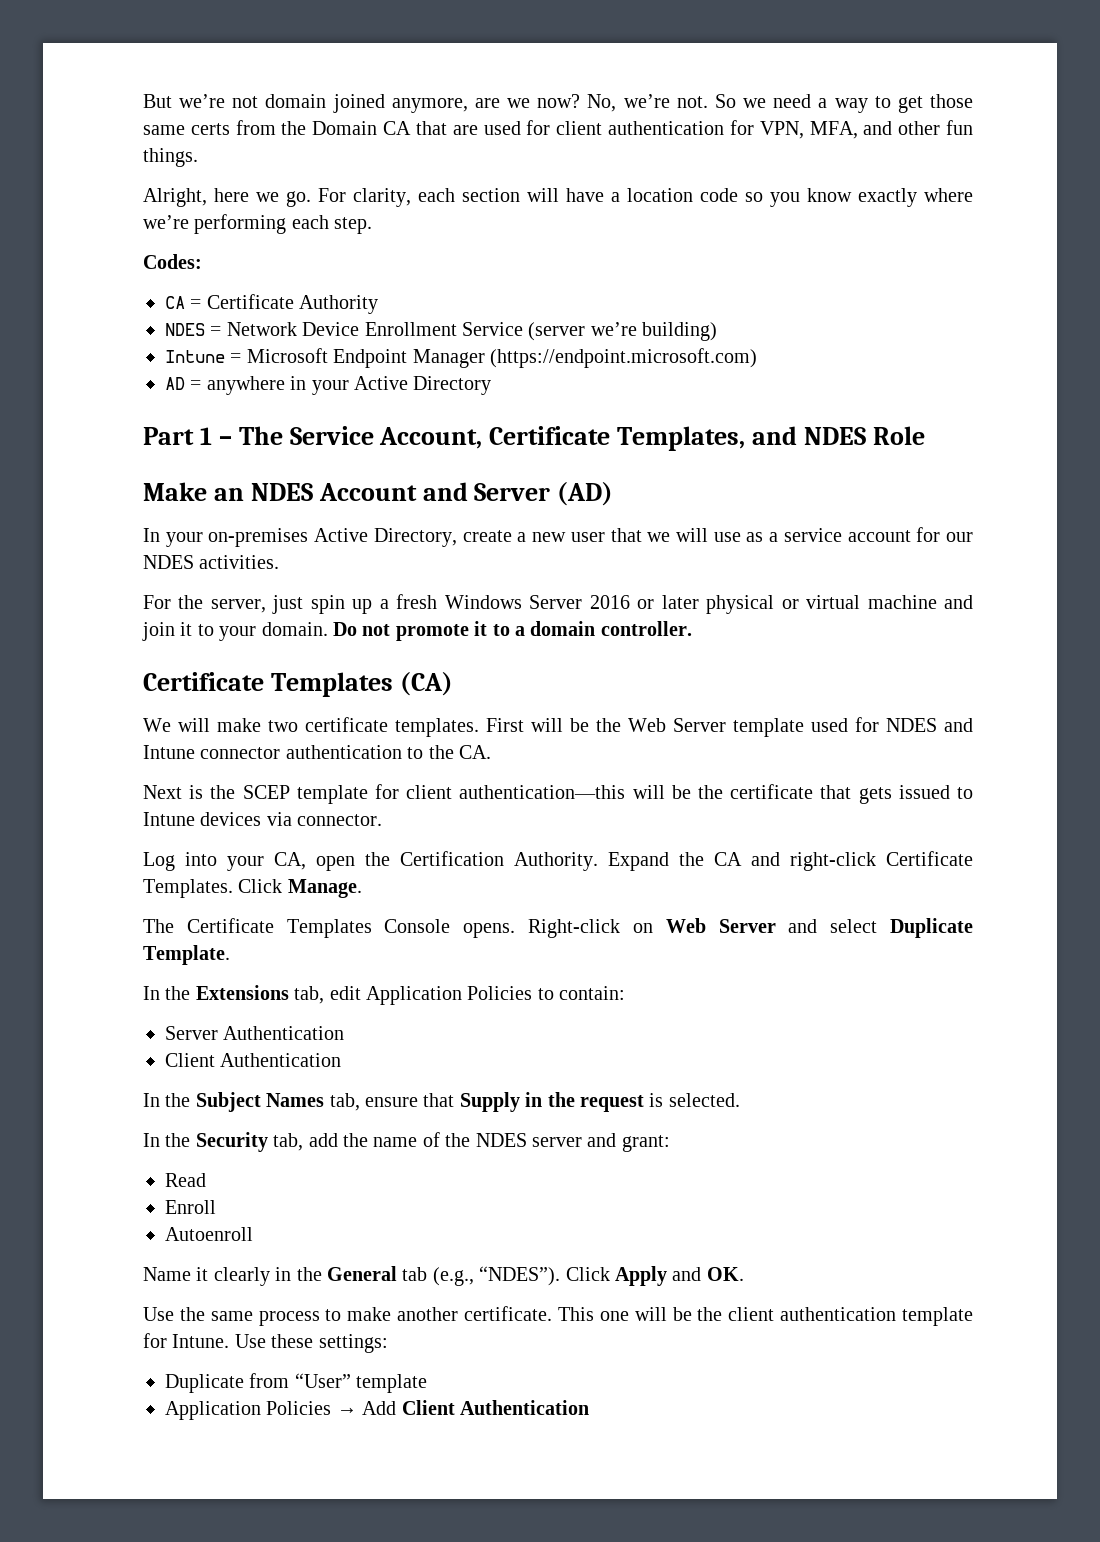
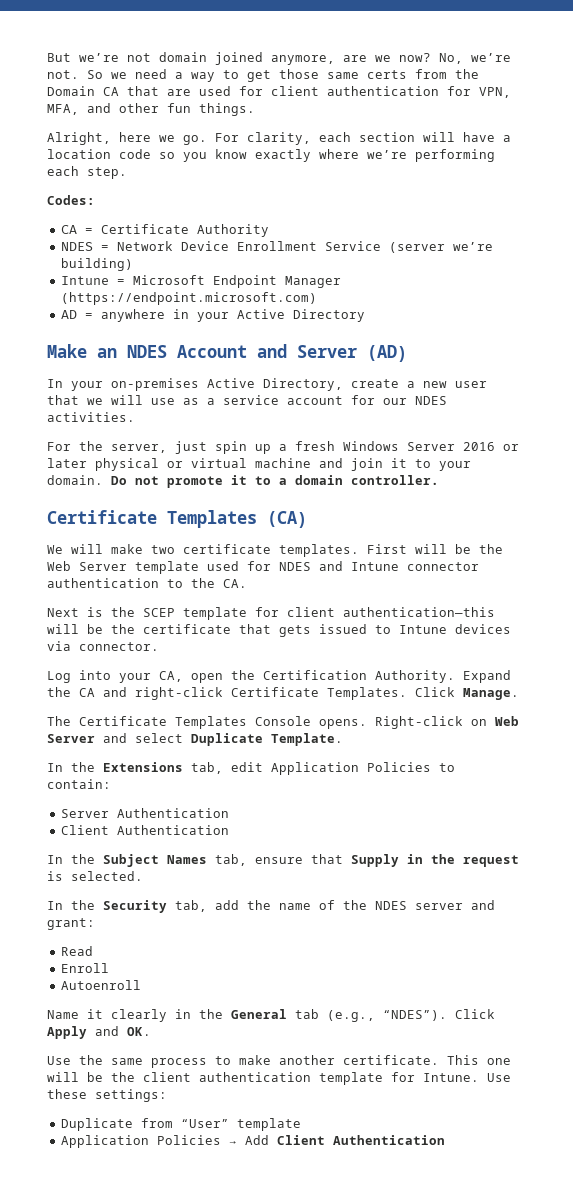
- Part 1 – The Service Account, Certificate Templates, and NDES Role

